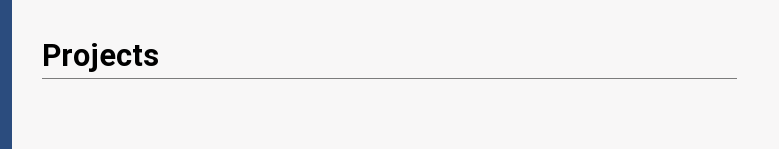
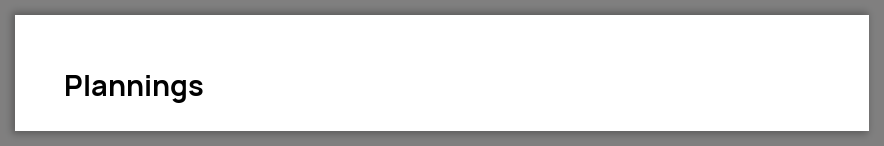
- Projects
+ Plannings

